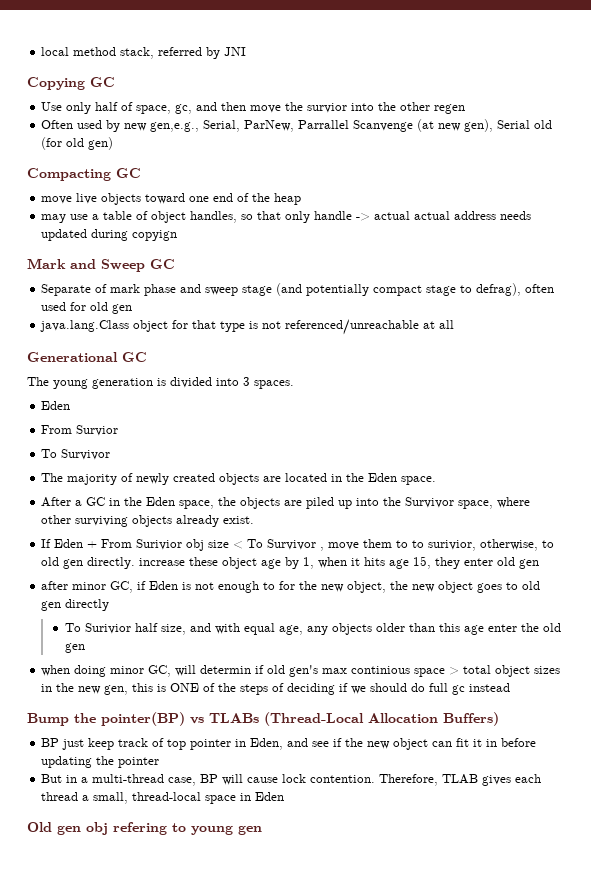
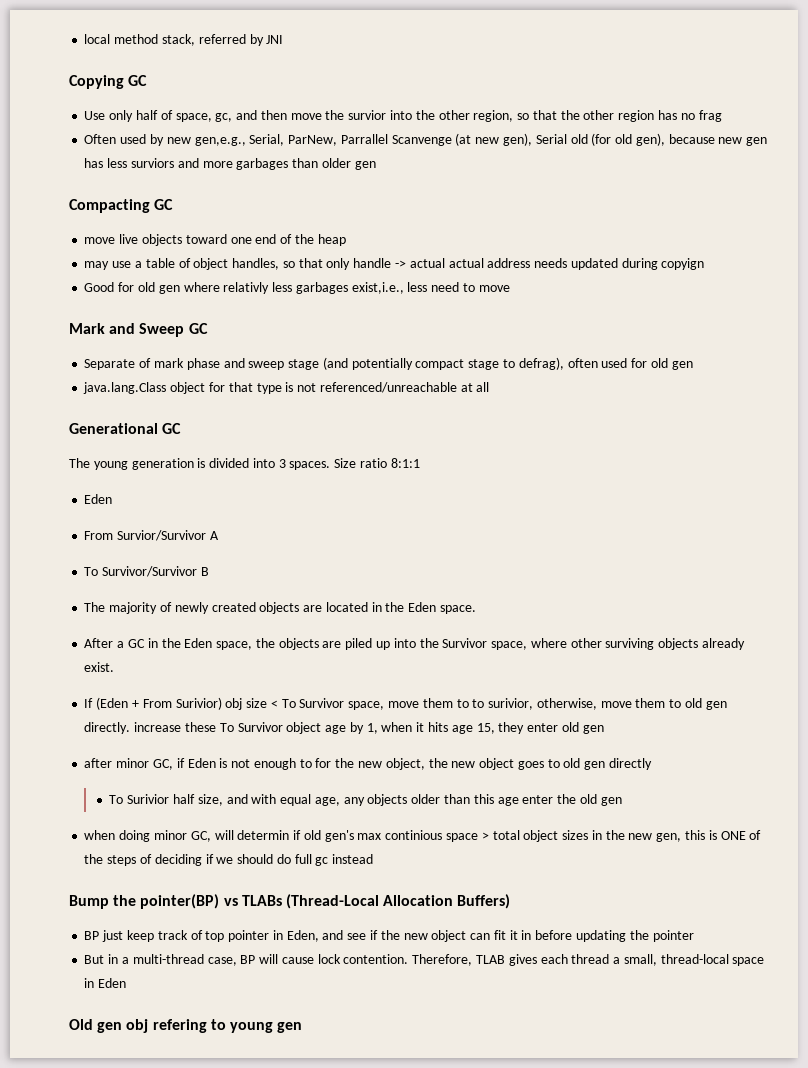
- Use only half of space, gc, and then move the survior into the other regen
+ Use only half of space, gc, and then move the survior into the other region, so that the other region has no frag
- Often used by new gen,e.g., Serial, ParNew, Parrallel Scanvenge (at new gen), Serial old (for old gen)
+ Often used by new gen,e.g., Serial, ParNew, Parrallel Scanvenge (at new gen), Serial old (for old gen), because new gen has less surviors and more garbages than older gen
+ Good for old gen where relativly less garbages exist,i.e., less need to move
+ Size ratio 8:1:1
- From Survior
- To Survivor
+ From Survior/Survivor A
+ To Survivor/Survivor B
- If Eden + From Surivior obj size < To Survivor , move them to to surivior, otherwise, to old gen directly. increase these object age by 1, when it hits age 15, they enter old gen
+ If (Eden + From Surivior) obj size < To Survivor space, move them to to surivior, otherwise, move them to old gen directly. increase these To Survivor object age by 1, when it hits age 15, they enter old gen

